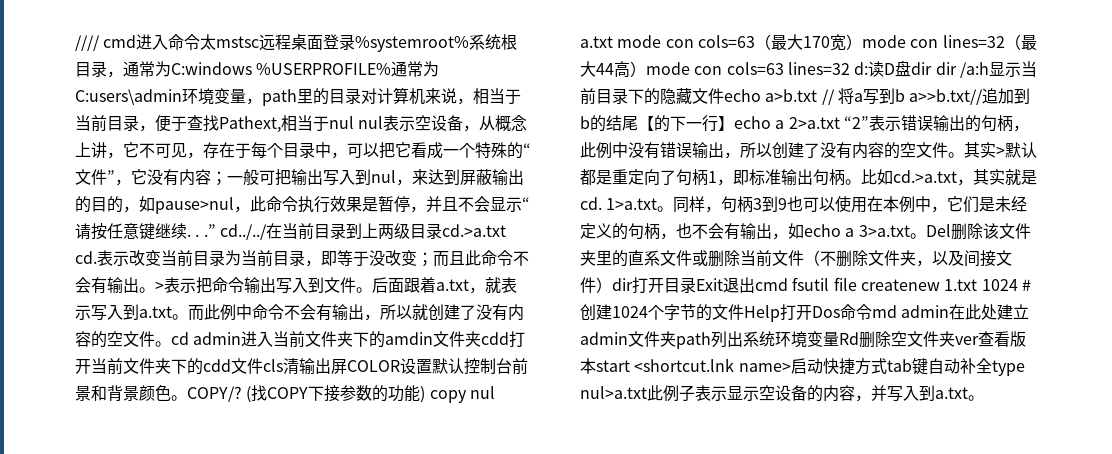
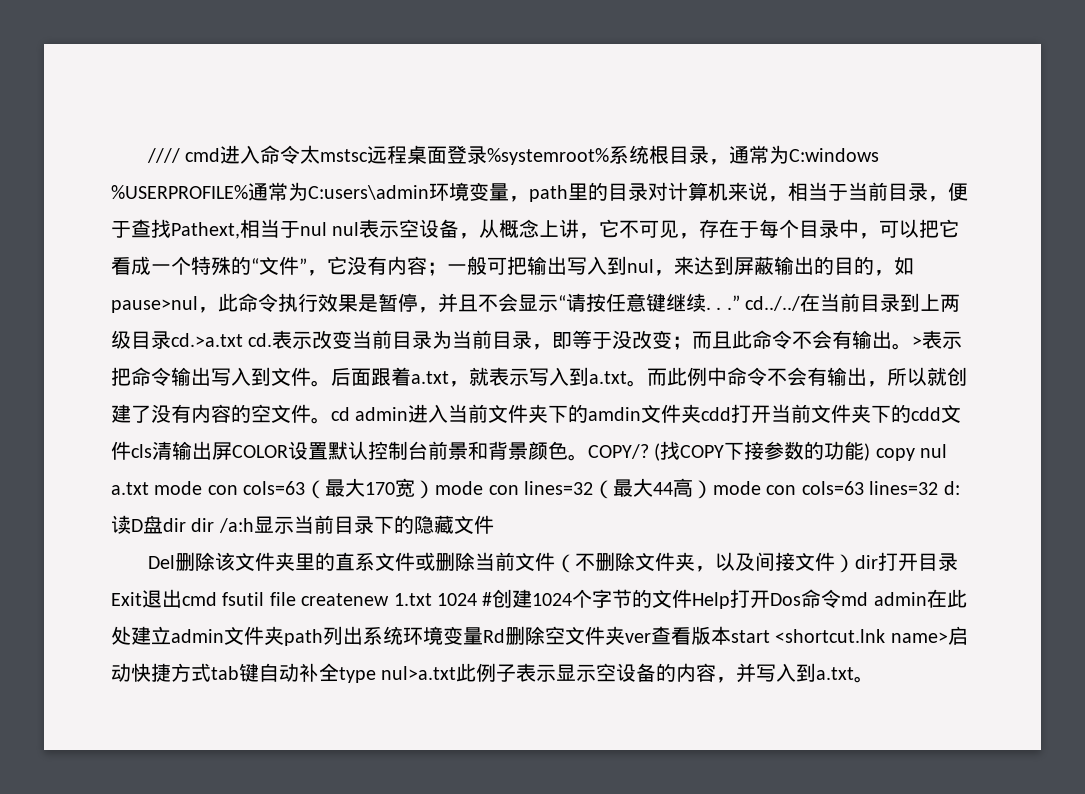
- 读D盘dir dir /a:h显示当前目录下的隐藏文件echo a>b.txt // 将a写到b a>>b.txt//追加到b的结尾【的下一行】echo a 2>a.txt “2”表示错误输出的句柄，此例中没有错误输出，所以创建了没有内容的空文件。其实>默认都是重定向了句柄1，即标准输出句柄。比如cd.>a.txt，其实就是cd. 1>a.txt。同样，句柄3到9也可以使用在本例中，它们是未经定义的句柄，也不会有输出，如echo a 3>a.txt。Del删除该文件夹里的直系文件或删除当前文件（不删除文件夹，以及间接文件）dir打开目录Exit退出cmd fsutil file createnew 1.txt 1024 #创建1024个字节的文件Help打开Dos命令md admin在此处建立admin文件夹path列出系统环境变量Rd删除空文件夹ver查看版本start <shortcut.lnk name>启动快捷方式tab键自动补全type nul>a.txt此例子表示显示空设备的内容，并写入到a.txt。
+ 读D盘dir dir /a:h显示当前目录下的隐藏文件
+ Del删除该文件夹里的直系文件或删除当前文件（不删除文件夹，以及间接文件）dir打开目录Exit退出cmd fsutil file createnew 1.txt 1024 #创建1024个字节的文件Help打开Dos命令md admin在此处建立admin文件夹path列出系统环境变量Rd删除空文件夹ver查看版本start <shortcut.lnk name>启动快捷方式tab键自动补全type nul>a.txt此例子表示显示空设备的内容，并写入到a.txt。

